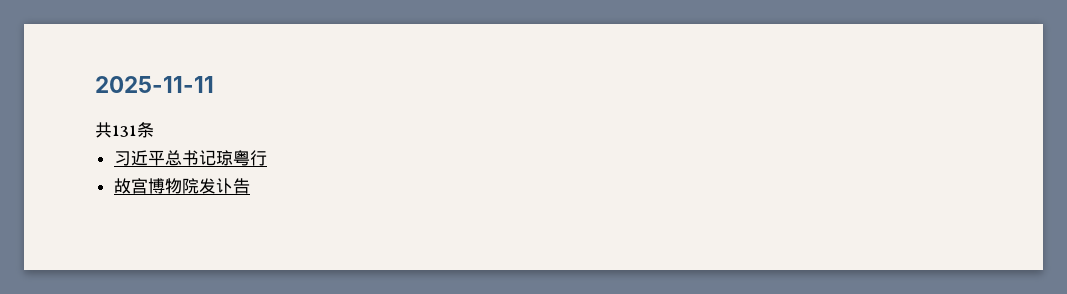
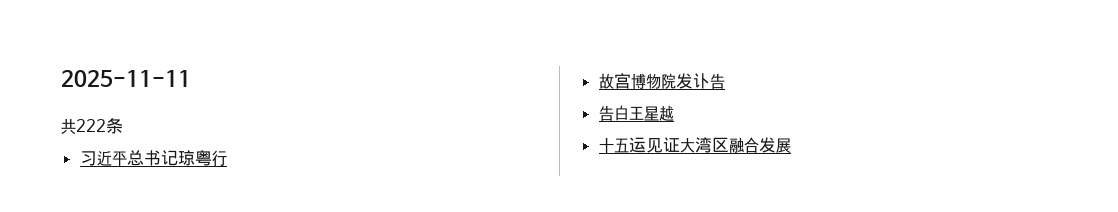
- 共131条
+ 共222条
+ 告白王星越
+ 十五运见证大湾区融合发展

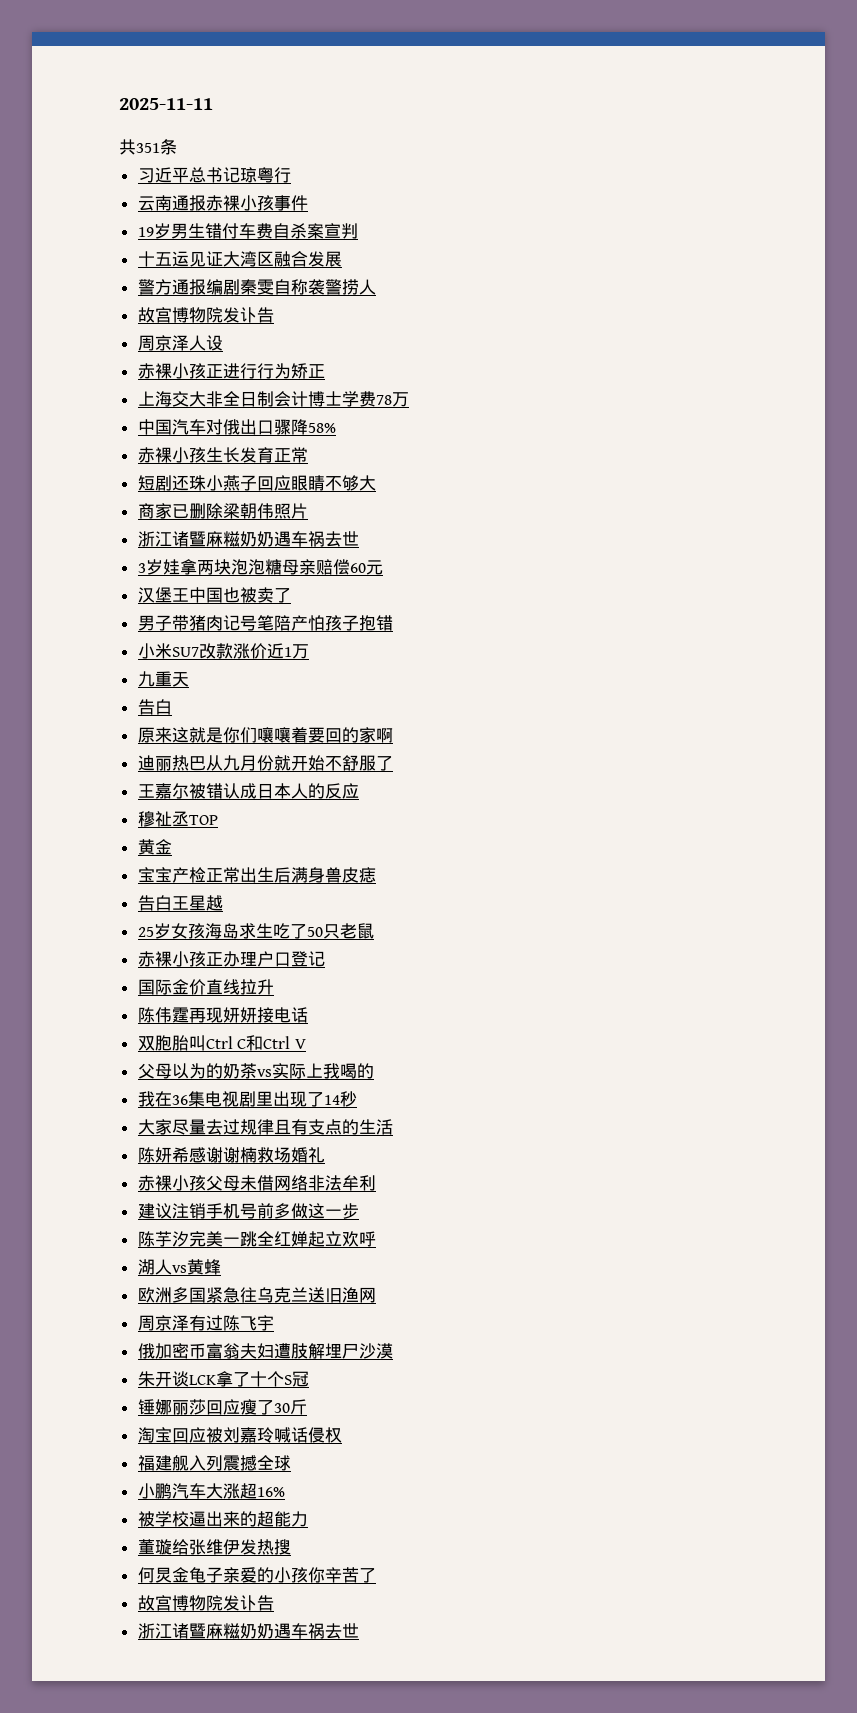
- 共222条
+ 共351条
- 故宫博物院发讣告
- 告白王星越
+ 云南通报赤裸小孩事件
+ 19岁男生错付车费自杀案宣判
+ 警方通报编剧秦雯自称袭警捞人
+ 故宫博物院发讣告
+ 周京泽人设
+ 赤裸小孩正进行行为矫正
+ 上海交大非全日制会计博士学费78万
+ 中国汽车对俄出口骤降58%
+ 赤裸小孩生长发育正常
+ 短剧还珠小燕子回应眼睛不够大
+ 商家已删除梁朝伟照片
+ 浙江诸暨麻糍奶奶遇车祸去世
+ 3岁娃拿两块泡泡糖母亲赔偿60元
+ 汉堡王中国也被卖了
+ 男子带猪肉记号笔陪产怕孩子抱错
+ 小米SU7改款涨价近1万
+ 九重天
+ 告白
+ 原来这就是你们嚷嚷着要回的家啊
+ 迪丽热巴从九月份就开始不舒服了
+ 王嘉尔被错认成日本人的反应
+ 穆祉丞TOP
+ 黄金
+ 宝宝产检正常出生后满身兽皮痣
+ 告白王星越
+ 25岁女孩海岛求生吃了50只老鼠
+ 赤裸小孩正办理户口登记
+ 国际金价直线拉升
+ 陈伟霆再现妍妍接电话
+ 双胞胎叫Ctrl C和Ctrl V
+ 父母以为的奶茶vs实际上我喝的
+ 我在36集电视剧里出现了14秒
+ 大家尽量去过规律且有支点的生活
+ 陈妍希感谢谢楠救场婚礼
+ 赤裸小孩父母未借网络非法牟利
+ 建议注销手机号前多做这一步
+ 陈芋汐完美一跳全红婵起立欢呼
+ 湖人vs黄蜂
+ 欧洲多国紧急往乌克兰送旧渔网
+ 周京泽有过陈飞宇
+ 俄加密币富翁夫妇遭肢解埋尸沙漠
+ 朱开谈LCK拿了十个S冠
+ 锤娜丽莎回应瘦了30斤
+ 淘宝回应被刘嘉玲喊话侵权
+ 福建舰入列震撼全球
+ 小鹏汽车大涨超16%
+ 被学校逼出来的超能力
+ 董璇给张维伊发热搜
+ 何炅金龟子亲爱的小孩你辛苦了
+ 故宫博物院发讣告
+ 浙江诸暨麻糍奶奶遇车祸去世

